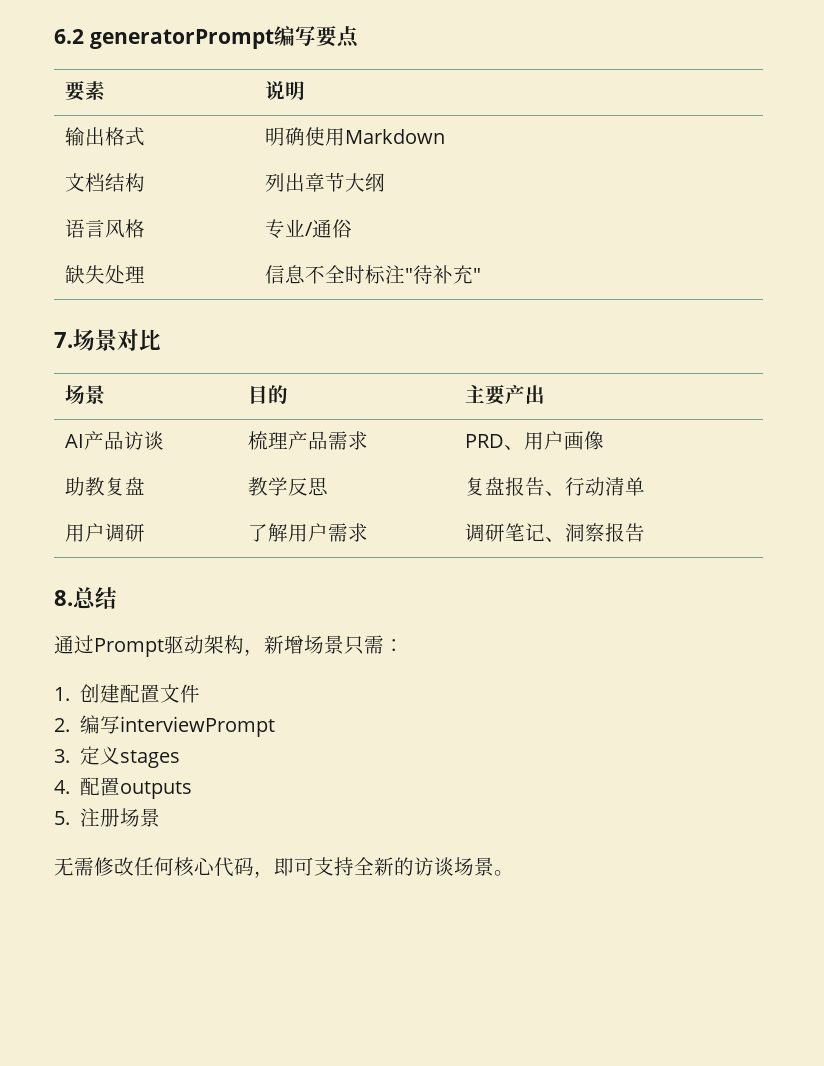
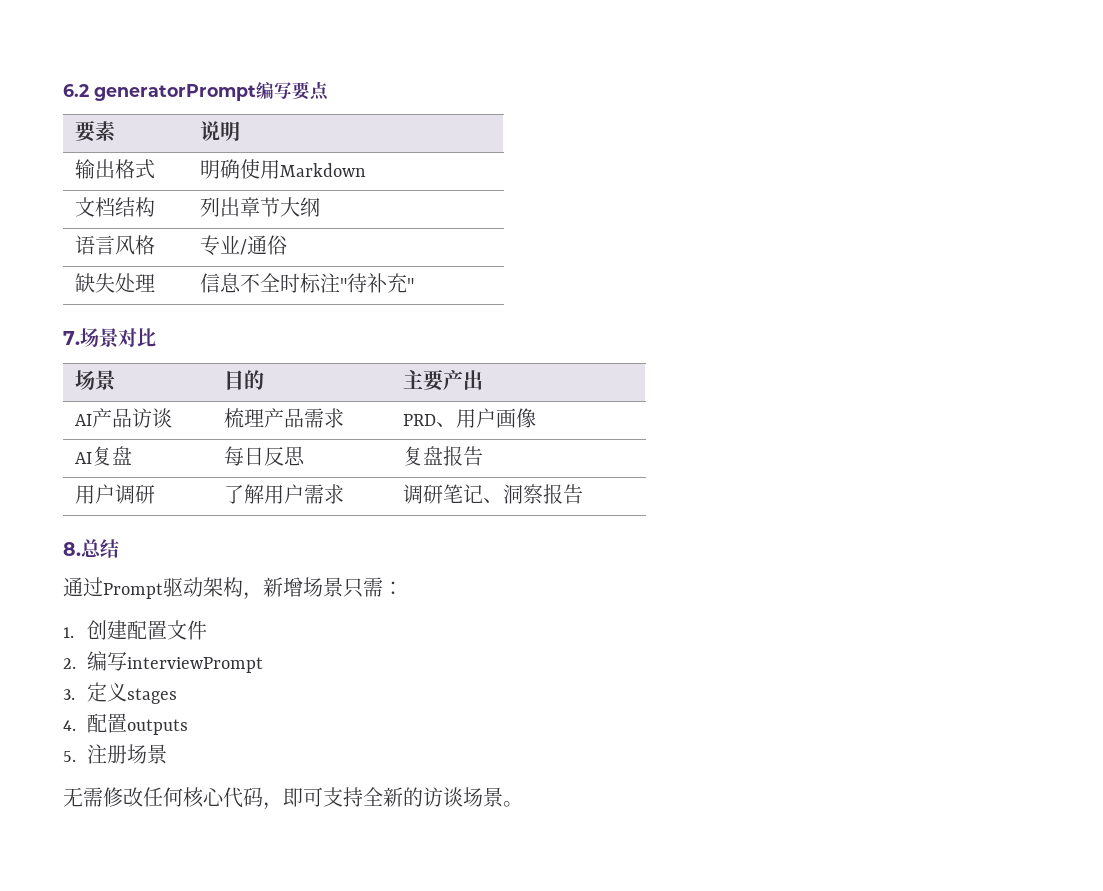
- 助教复盘 | 教学反思 | 复盘报告、行动清单
+ AI复盘 | 每日反思 | 复盘报告

